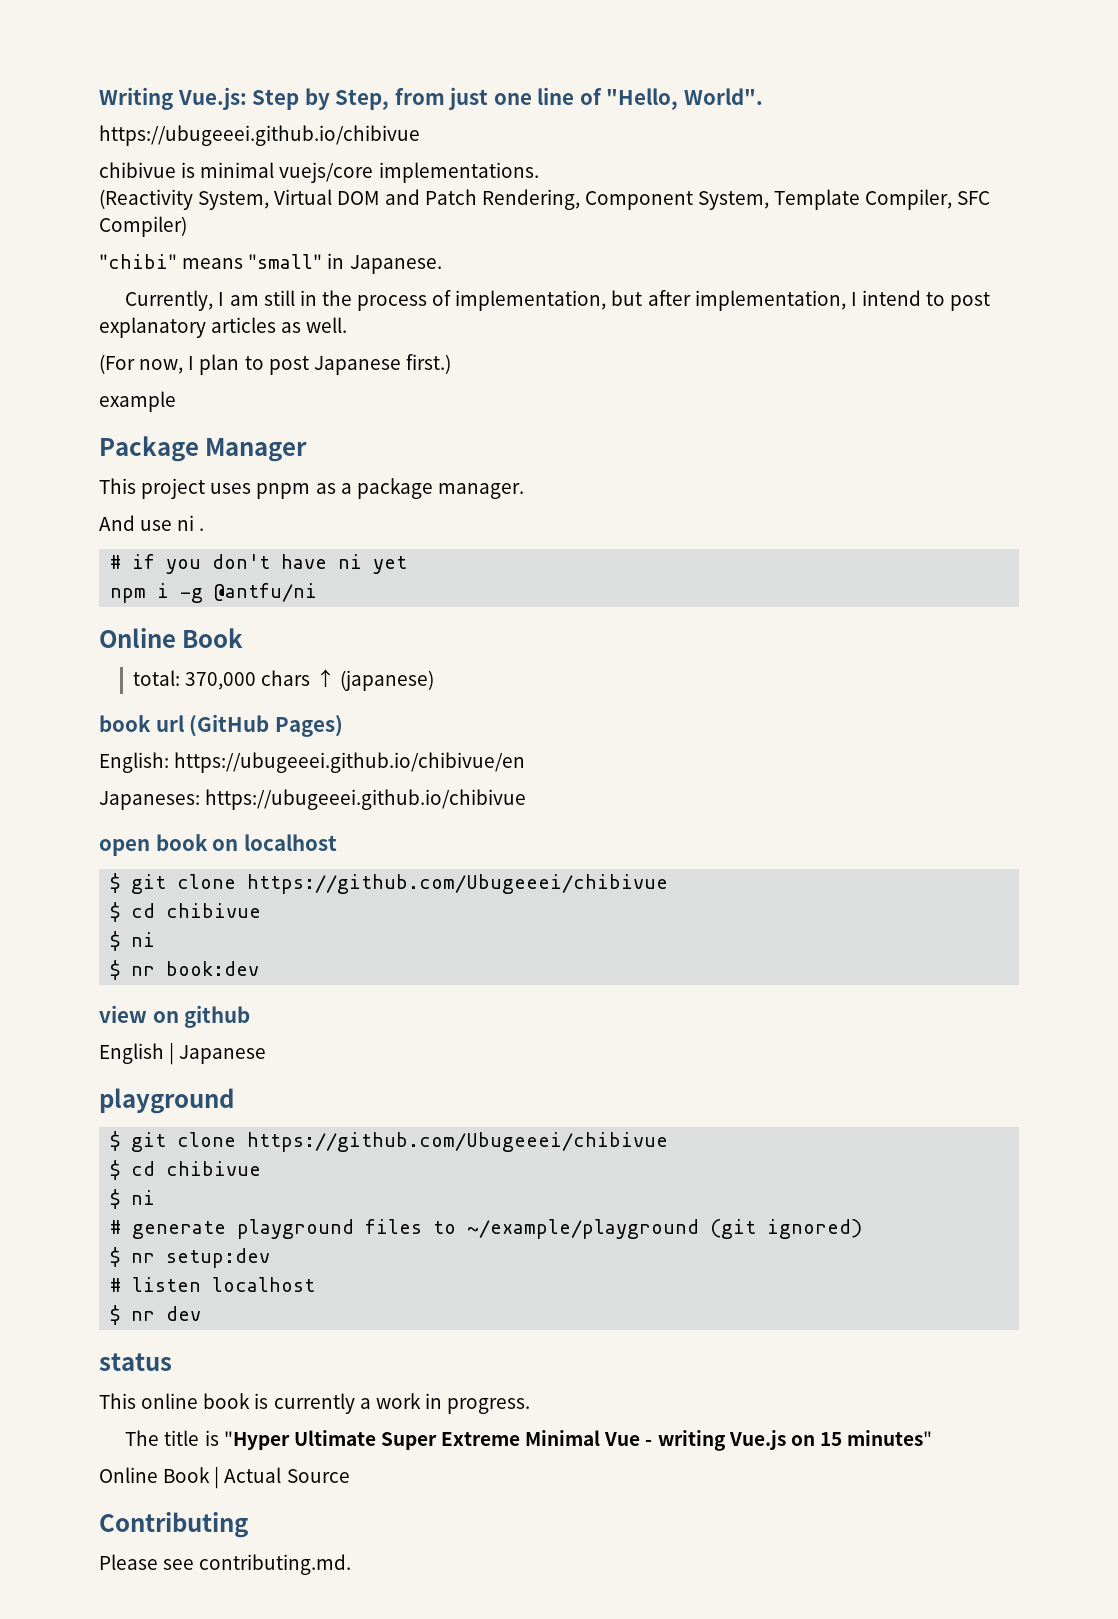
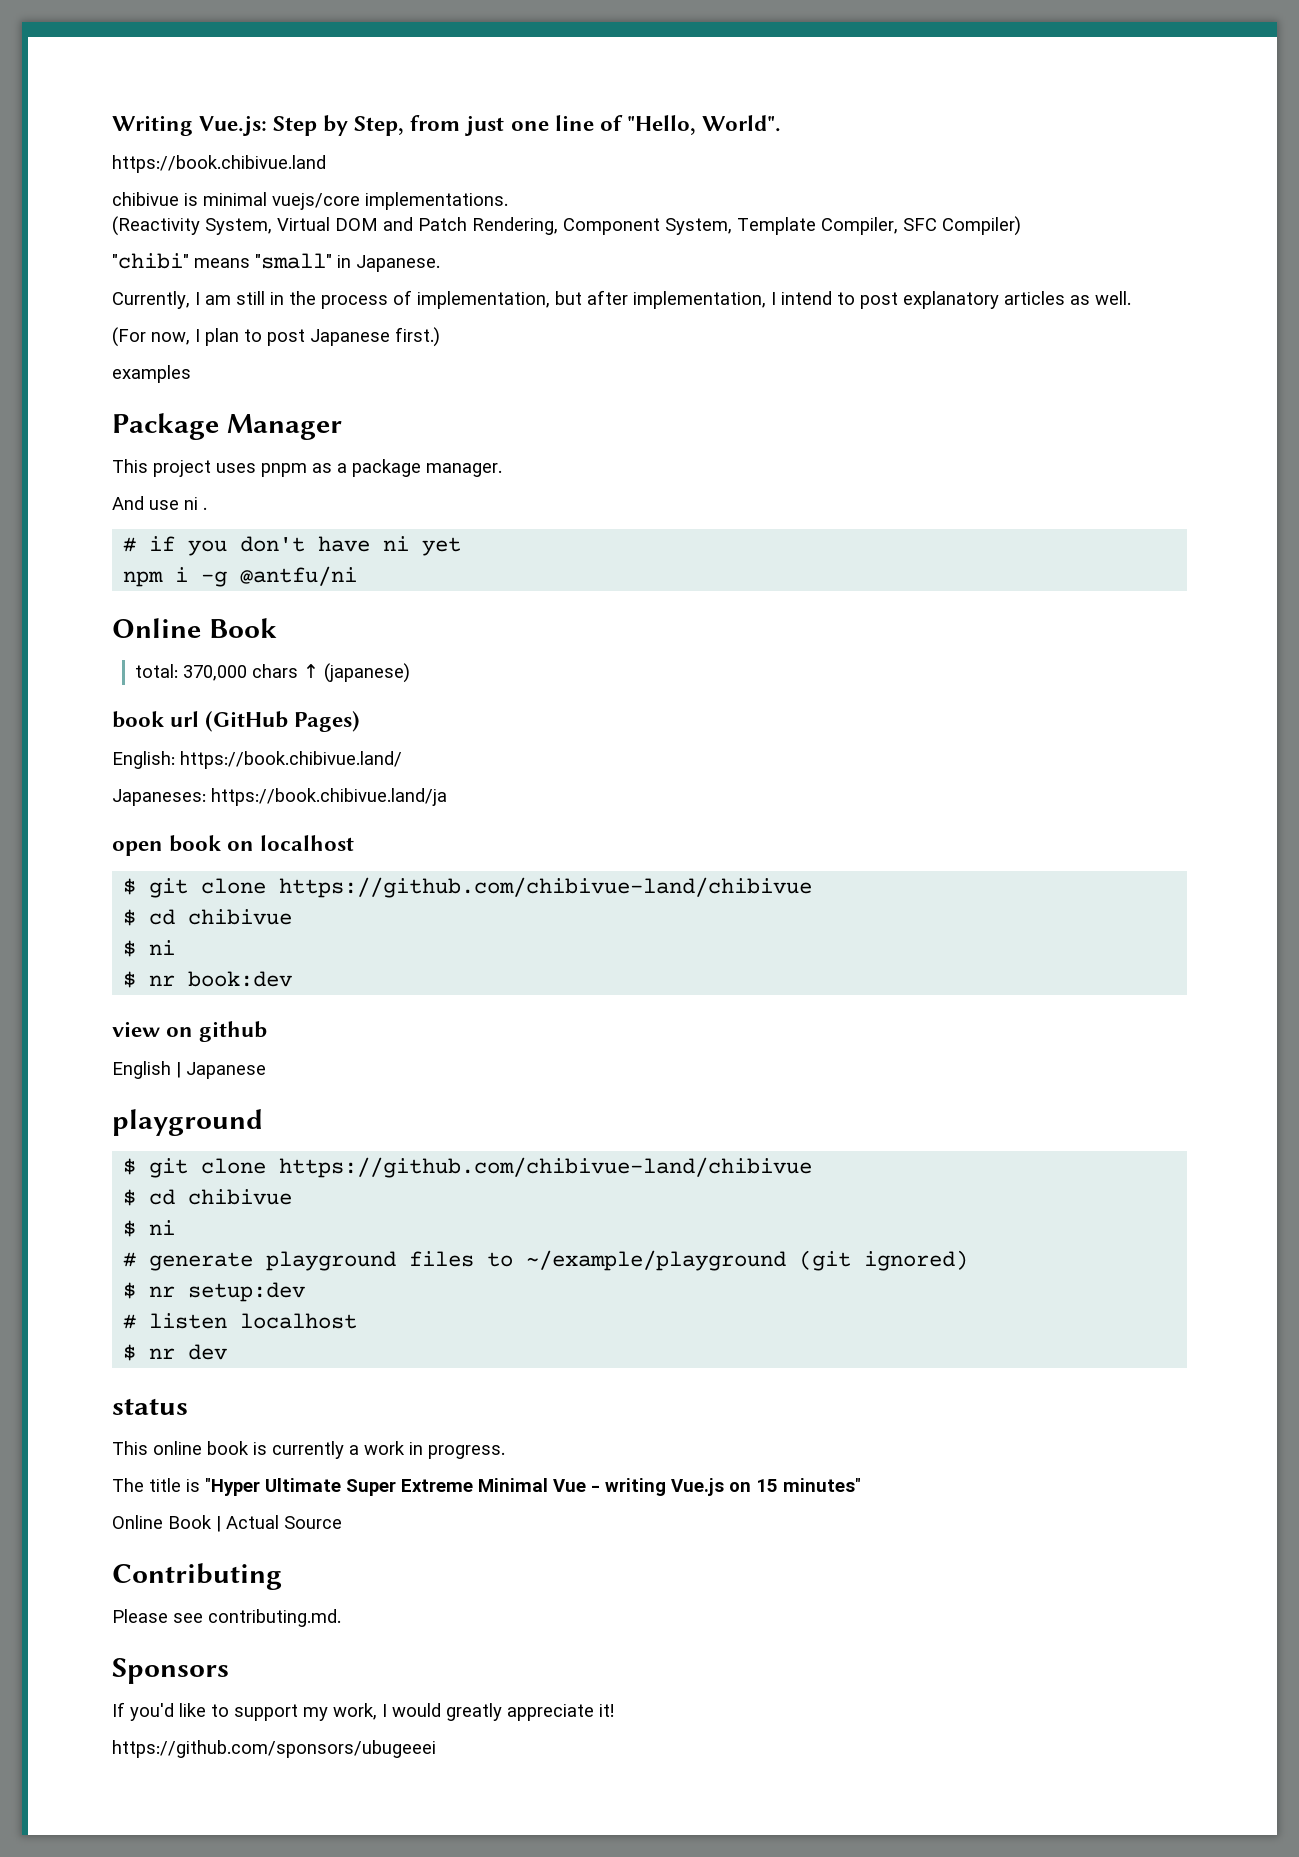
  Writing Vue.js: Step by Step, from just one line of "Hello, World".
- https://ubugeeei.github.io/chibivue
+ https://book.chibivue.land
- example
+ examples
- English: https://ubugeeei.github.io/chibivue/en
+ English: https://book.chibivue.land/
- Japaneses: https://ubugeeei.github.io/chibivue
+ Japaneses: https://book.chibivue.land/ja
  open book on localhost
- $ git clone https://github.com/Ubugeeei/chibivue
+ $ git clone https://github.com/chibivue-land/chibivue
  English | Japanese
  playground
- $ git clone https://github.com/Ubugeeei/chibivue
+ $ git clone https://github.com/chibivue-land/chibivue
+ Sponsors
+ If you'd like to support my work, I would greatly appreciate it!
+ https://github.com/sponsors/ubugeeei

